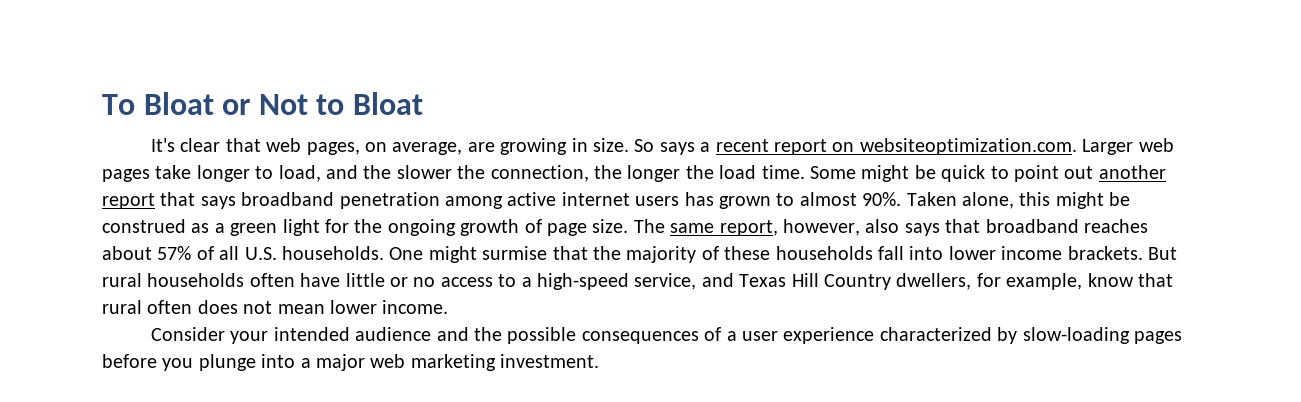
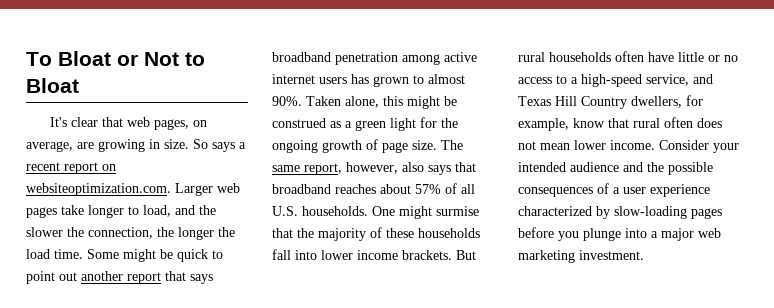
- But rural households often have little or no access to a high-speed service, and Texas Hill Country dwellers, for example, know that rural often does not mean lower income.
- Consider your intended audience and the possible consequences of a user experience characterized by slow-loading pages before you plunge into a major web marketing investment.
+ But rural households often have little or no access to a high-speed service, and Texas Hill Country dwellers, for example, know that rural often does not mean lower income. Consider your intended audience and the possible consequences of a user experience characterized by slow-loading pages before you plunge into a major web marketing investment.

